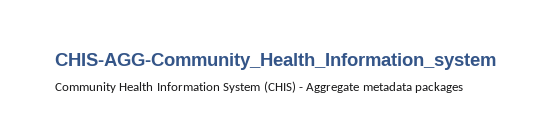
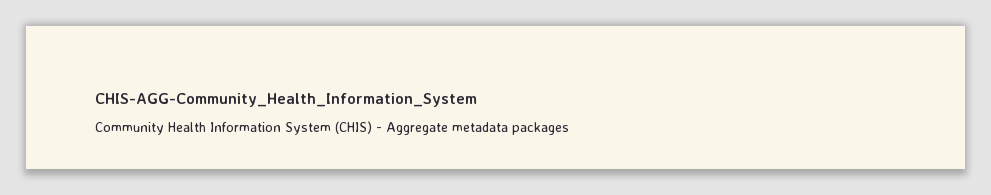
- CHIS-AGG-Community_Health_Information_system
+ CHIS-AGG-Community_Health_Information_System

